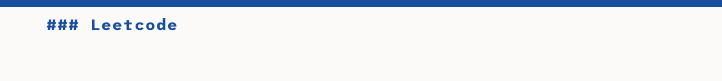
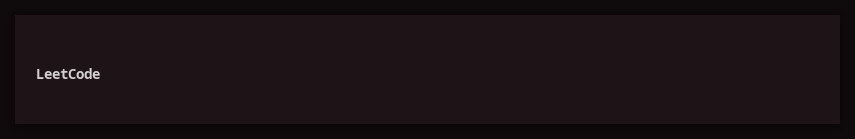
- ### Leetcode
+ LeetCode

